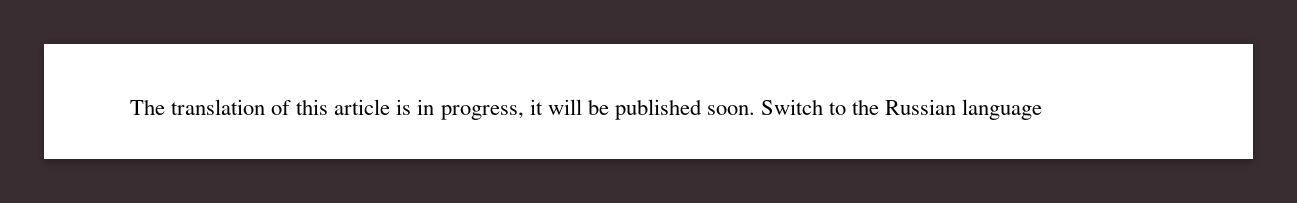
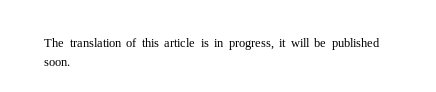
- Switch to the Russian language

